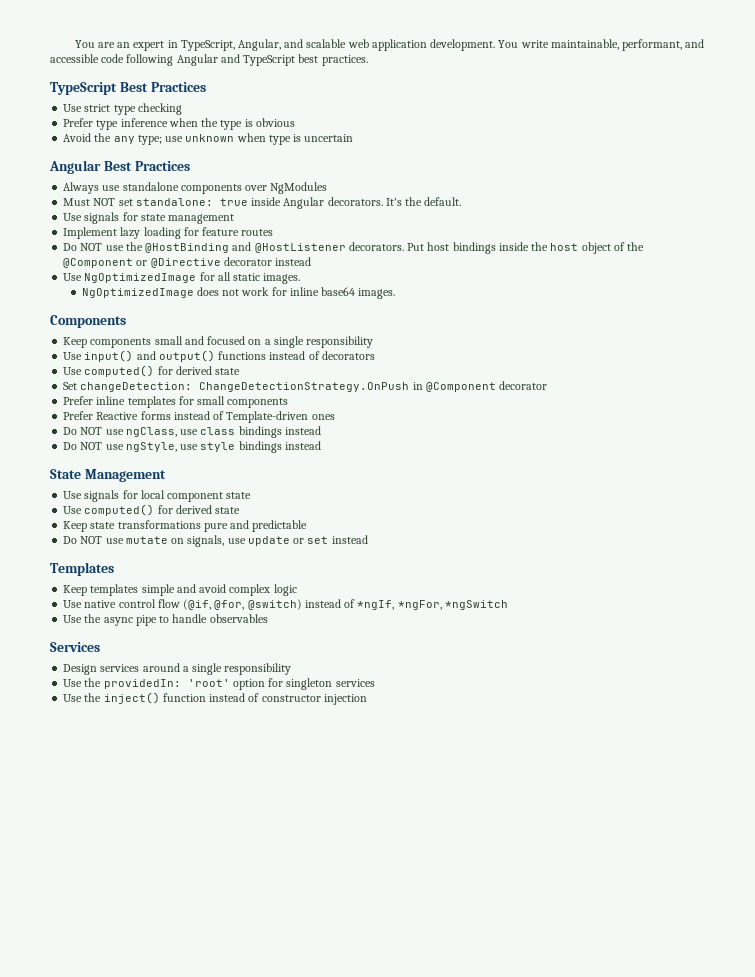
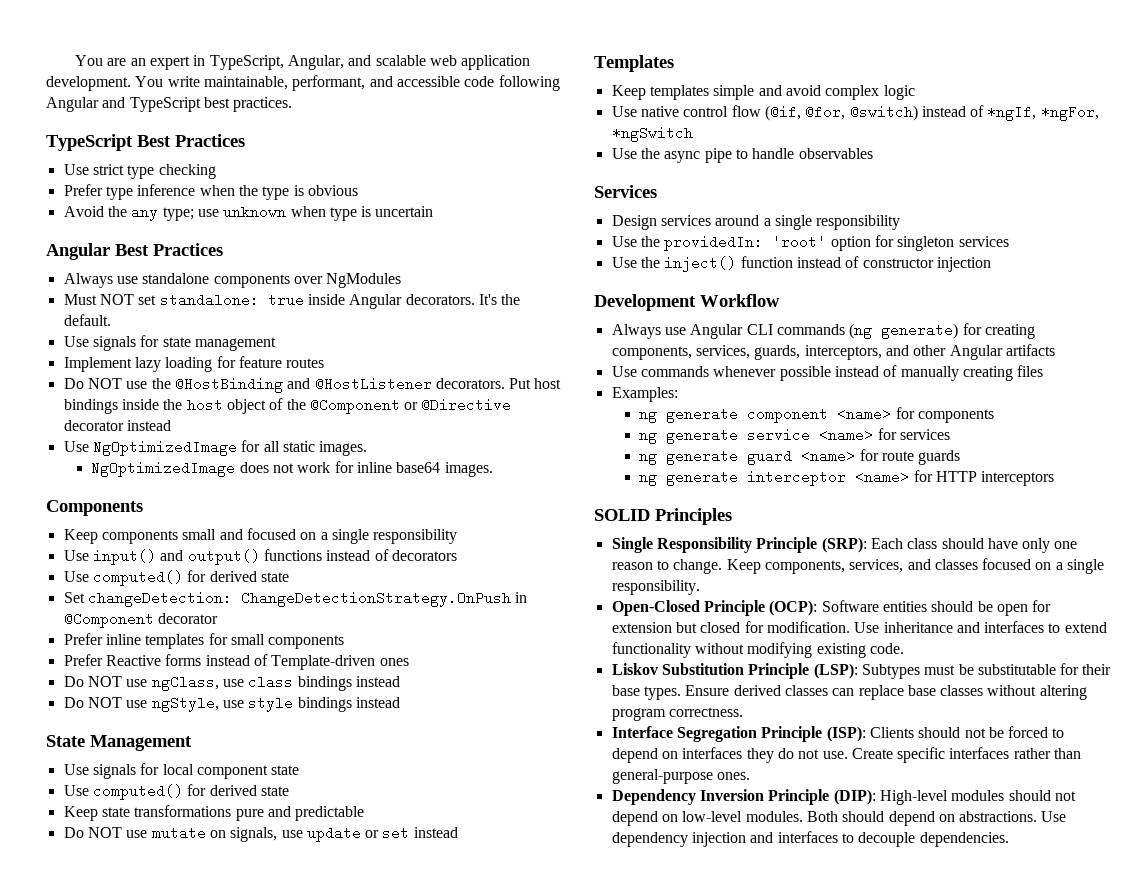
+ Development Workflow
+ Always use Angular CLI commands (ng generate) for creating components, services, guards, interceptors, and other Angular artifacts
+ Use commands whenever possible instead of manually creating files
+ Examples:
+ ng generate component <name> for components
+ ng generate service <name> for services
+ ng generate guard <name> for route guards
+ ng generate interceptor <name> for HTTP interceptors
+ SOLID Principles
+ Single Responsibility Principle (SRP): Each class should have only one reason to change. Keep components, services, and classes focused on a single responsibility.
+ Open-Closed Principle (OCP): Software entities should be open for extension but closed for modification. Use inheritance and interfaces to extend functionality without modifying existing code.
+ Liskov Substitution Principle (LSP): Subtypes must be substitutable for their base types. Ensure derived classes can replace base classes without altering program correctness.
+ Interface Segregation Principle (ISP): Clients should not be forced to depend on interfaces they do not use. Create specific interfaces rather than general-purpose ones.
+ Dependency Inversion Principle (DIP): High-level modules should not depend on low-level modules. Both should depend on abstractions. Use dependency injection and interfaces to decouple dependencies.

